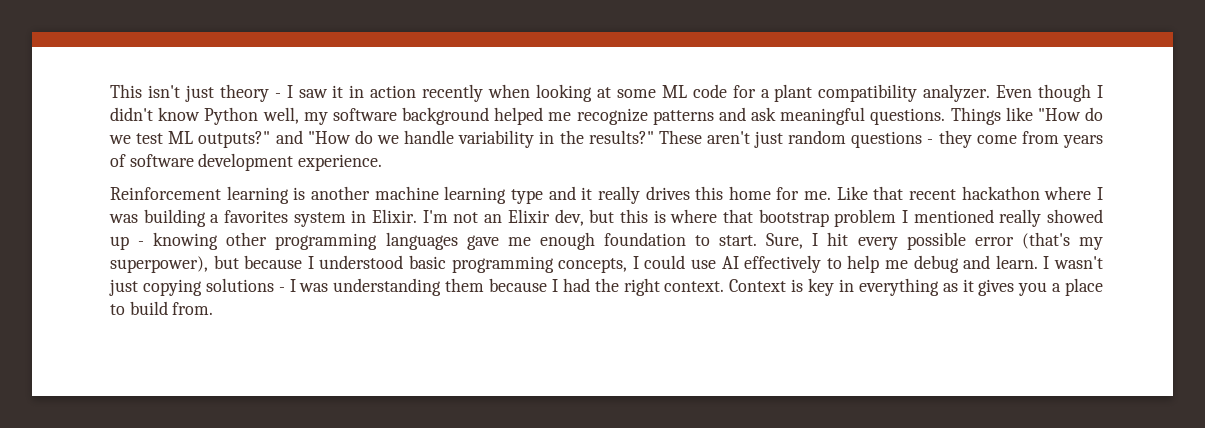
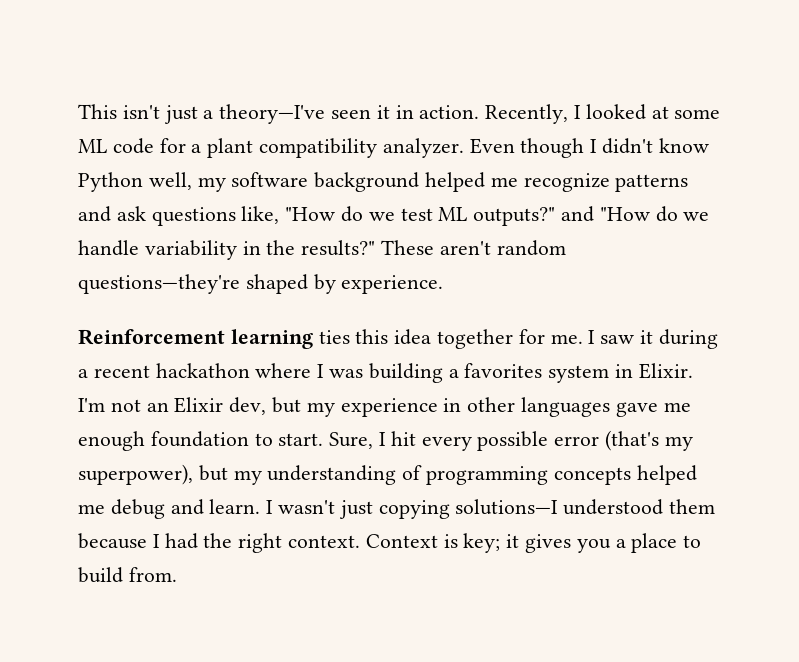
- This isn't just theory - I saw it in action recently when looking at some ML code for a plant compatibility analyzer.
+ This isn't just a theory—I've seen it in action. Recently, I looked at some ML code for a plant compatibility analyzer.
- Even though I didn't know Python well, my software background helped me recognize patterns and ask meaningful questions. Things like "How do we test ML outputs?" and "How do we handle variability in the results?"
+ Even though I didn't know Python well, my software background helped me recognize patterns and ask questions like, "How do we test ML outputs?" and "How do we handle variability in the results?"
- These aren't just random questions - they come from years of software development experience.
- Reinforcement learning is another machine learning type and it really drives this home for me. Like that recent hackathon where I was building a favorites system in Elixir.
+ These aren't random questions—they're shaped by experience.
+ Reinforcement learning ties this idea together for me. I saw it during a recent hackathon where I was building a favorites system in Elixir.
- I'm not an Elixir dev, but this is where that bootstrap problem I mentioned really showed up - knowing other programming languages gave me enough foundation to start.
+ I'm not an Elixir dev, but my experience in other languages gave me enough foundation to start.
- Sure, I hit every possible error (that's my superpower), but because I understood basic programming concepts, I could use AI effectively to help me debug and learn.
+ Sure, I hit every possible error (that's my superpower), but my understanding of programming concepts helped me debug and learn.
- I wasn't just copying solutions - I was understanding them because I had the right context.
+ I wasn't just copying solutions—I understood them because I had the right context.
- Context is key in everything as it gives you a place to build from.
+ Context is key; it gives you a place to build from.

